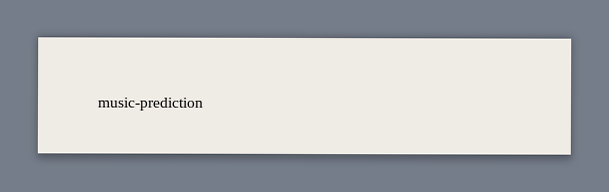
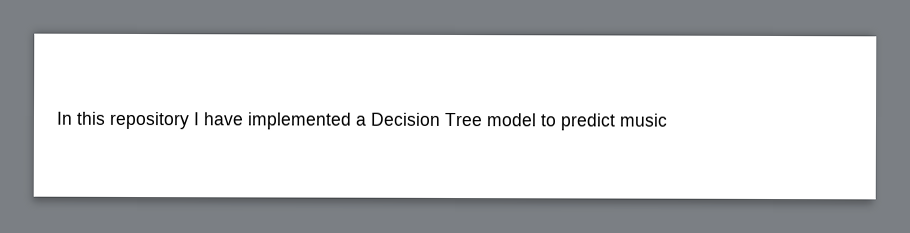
- music-prediction
+ In this repository I have implemented a Decision Tree model to predict music

